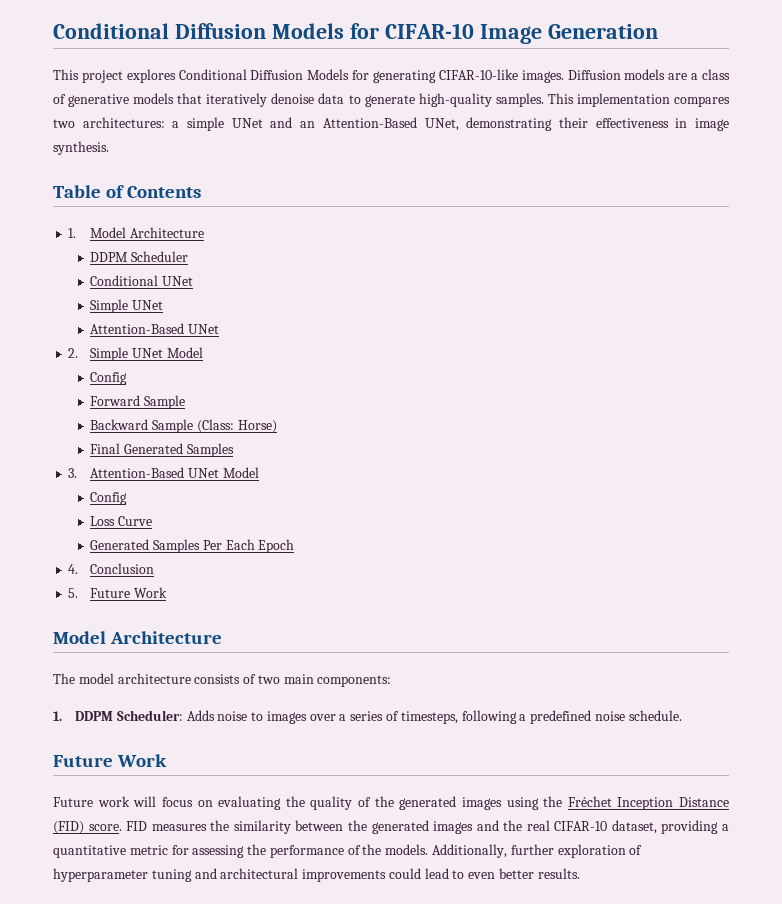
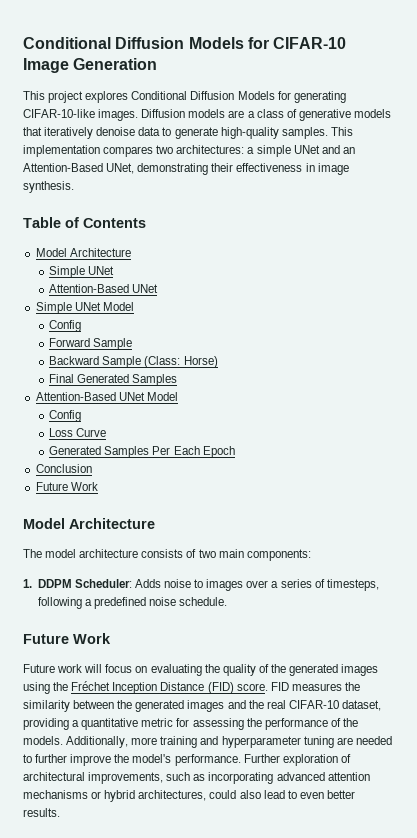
  Table of Contents
- 1. Model Architecture
- DDPM Scheduler
- Conditional UNet
+ Model Architecture
- 2. Simple UNet Model
+ Simple UNet Model
- 3. Attention-Based UNet Model
+ Attention-Based UNet Model
- 4. Conclusion
- 5. Future Work
+ Conclusion
+ Future Work
- Additionally, further exploration of hyperparameter tuning and architectural improvements could lead to even better results.
+ Additionally, more training and hyperparameter tuning are needed to further improve the model's performance. Further exploration of architectural improvements, such as incorporating advanced attention mechanisms or hybrid architectures, could also lead to even better results.

